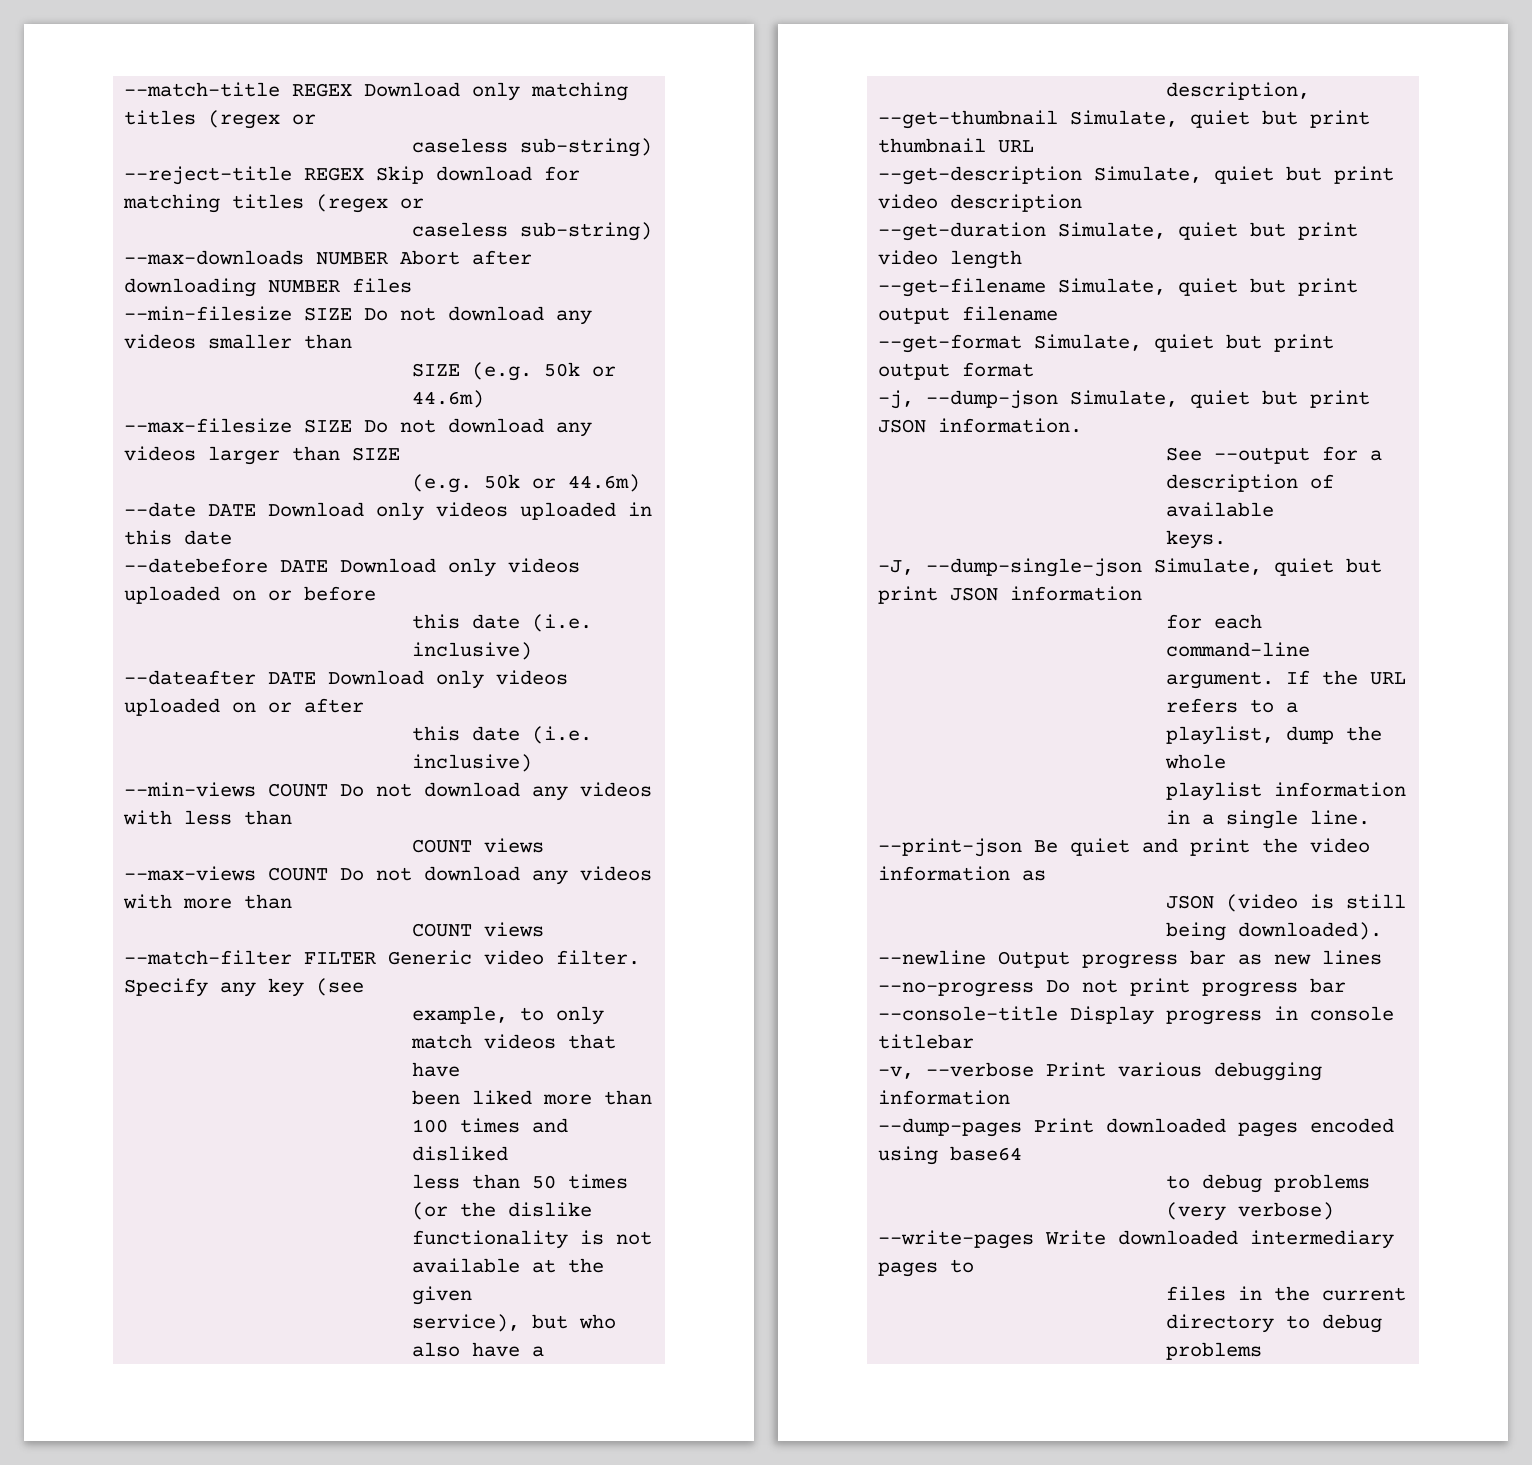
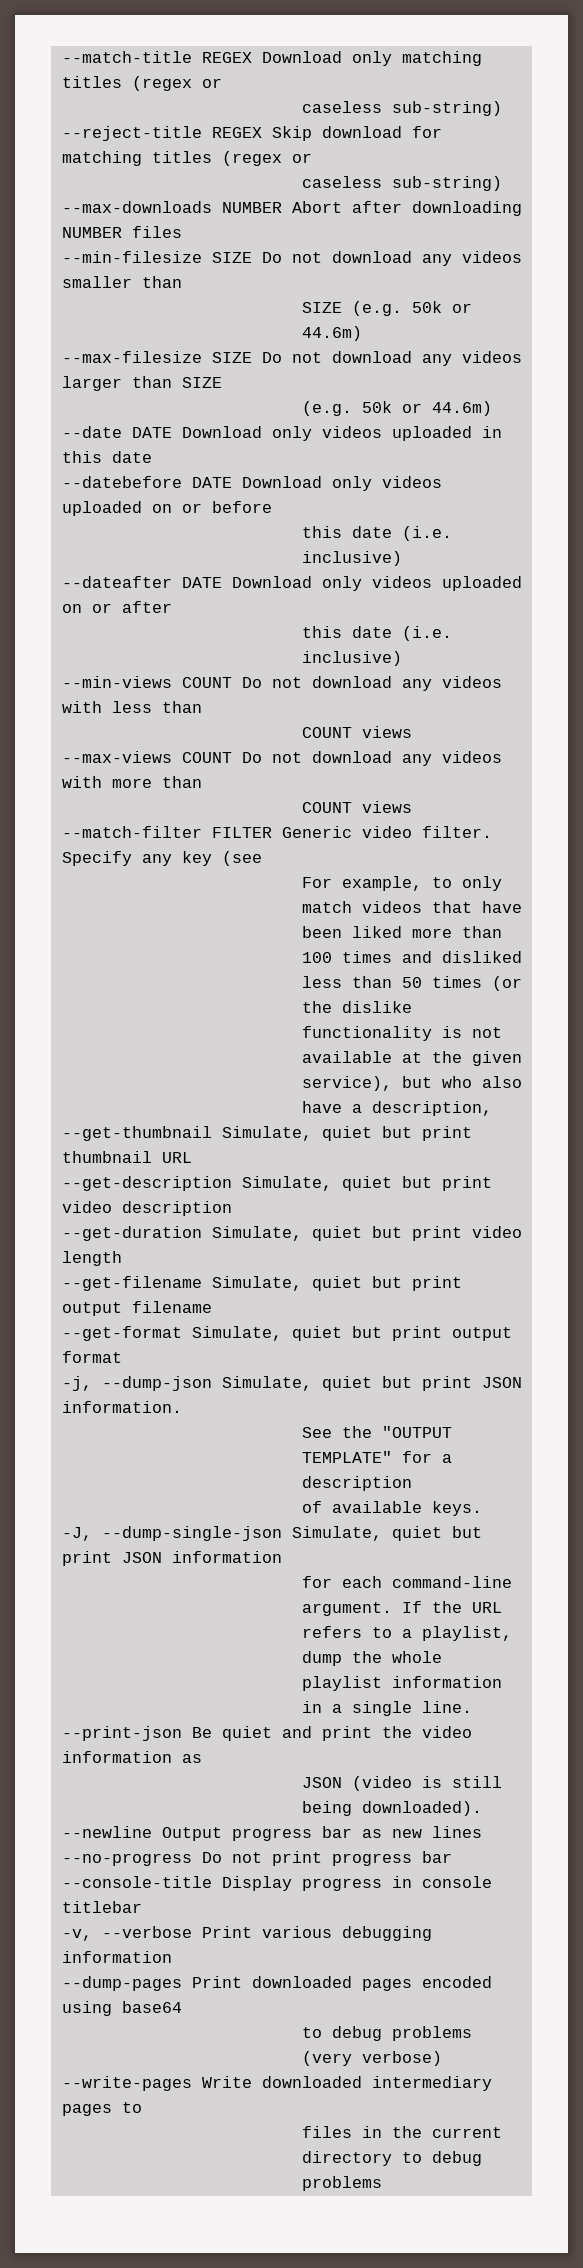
- example, to only match videos that have
+ For example, to only match videos that have
- See --output for a description of available
- keys.
+ See the "OUTPUT TEMPLATE" for a description
+ of available keys.

